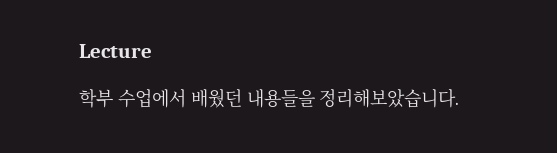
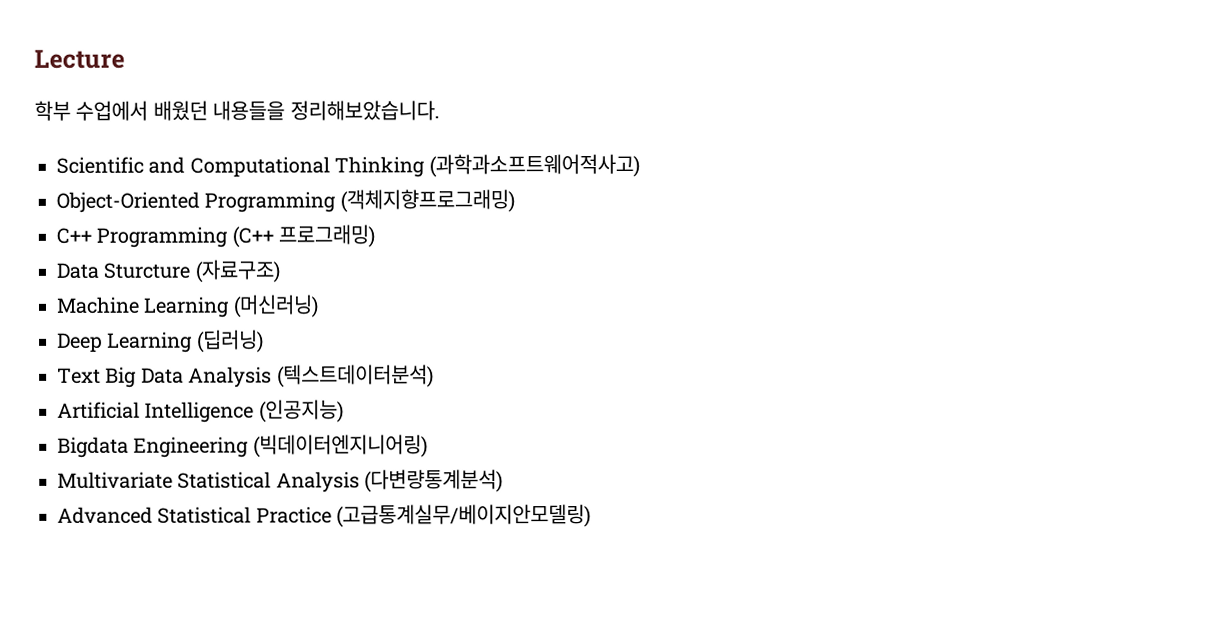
+ Scientific and Computational Thinking (과학과소프트웨어적사고)
+ Object-Oriented Programming (객체지향프로그래밍)
+ C++ Programming (C++ 프로그래밍)
+ Data Sturcture (자료구조)
+ Machine Learning (머신러닝)
+ Deep Learning (딥러닝)
+ Text Big Data Analysis (텍스트데이터분석)
+ Artificial Intelligence (인공지능)
+ Bigdata Engineering (빅데이터엔지니어링)
+ Multivariate Statistical Analysis (다변량통계분석)
+ Advanced Statistical Practice (고급통계실무/베이지안모델링)

